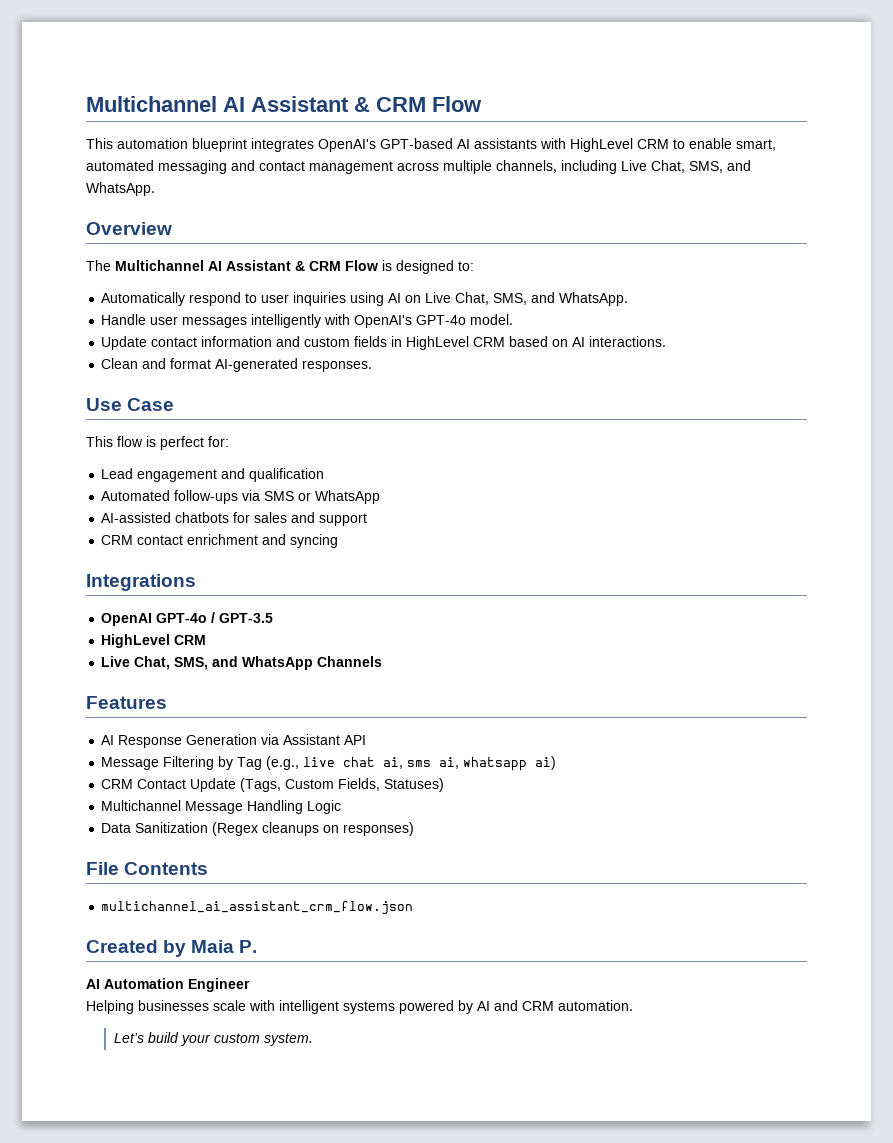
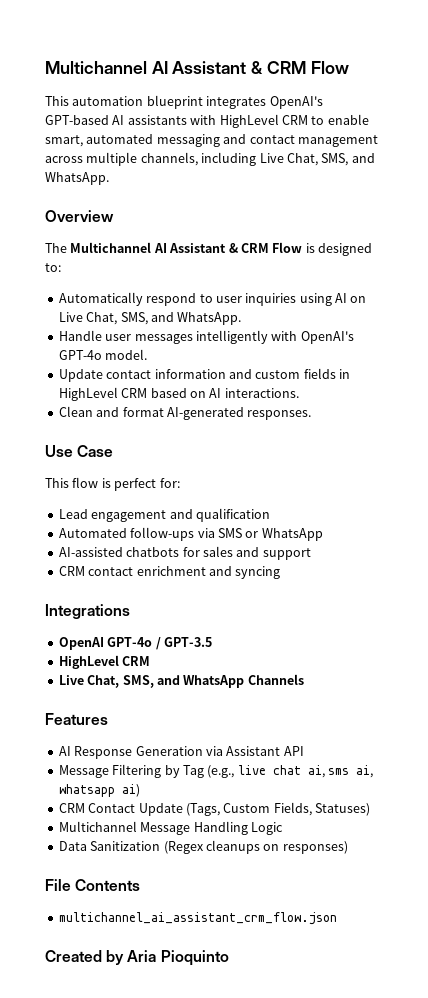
- Created by Maia P.
- AI Automation Engineer
- Helping businesses scale with intelligent systems powered by AI and CRM automation.
- Let’s build your custom system.
+ Created by Aria Pioquinto

